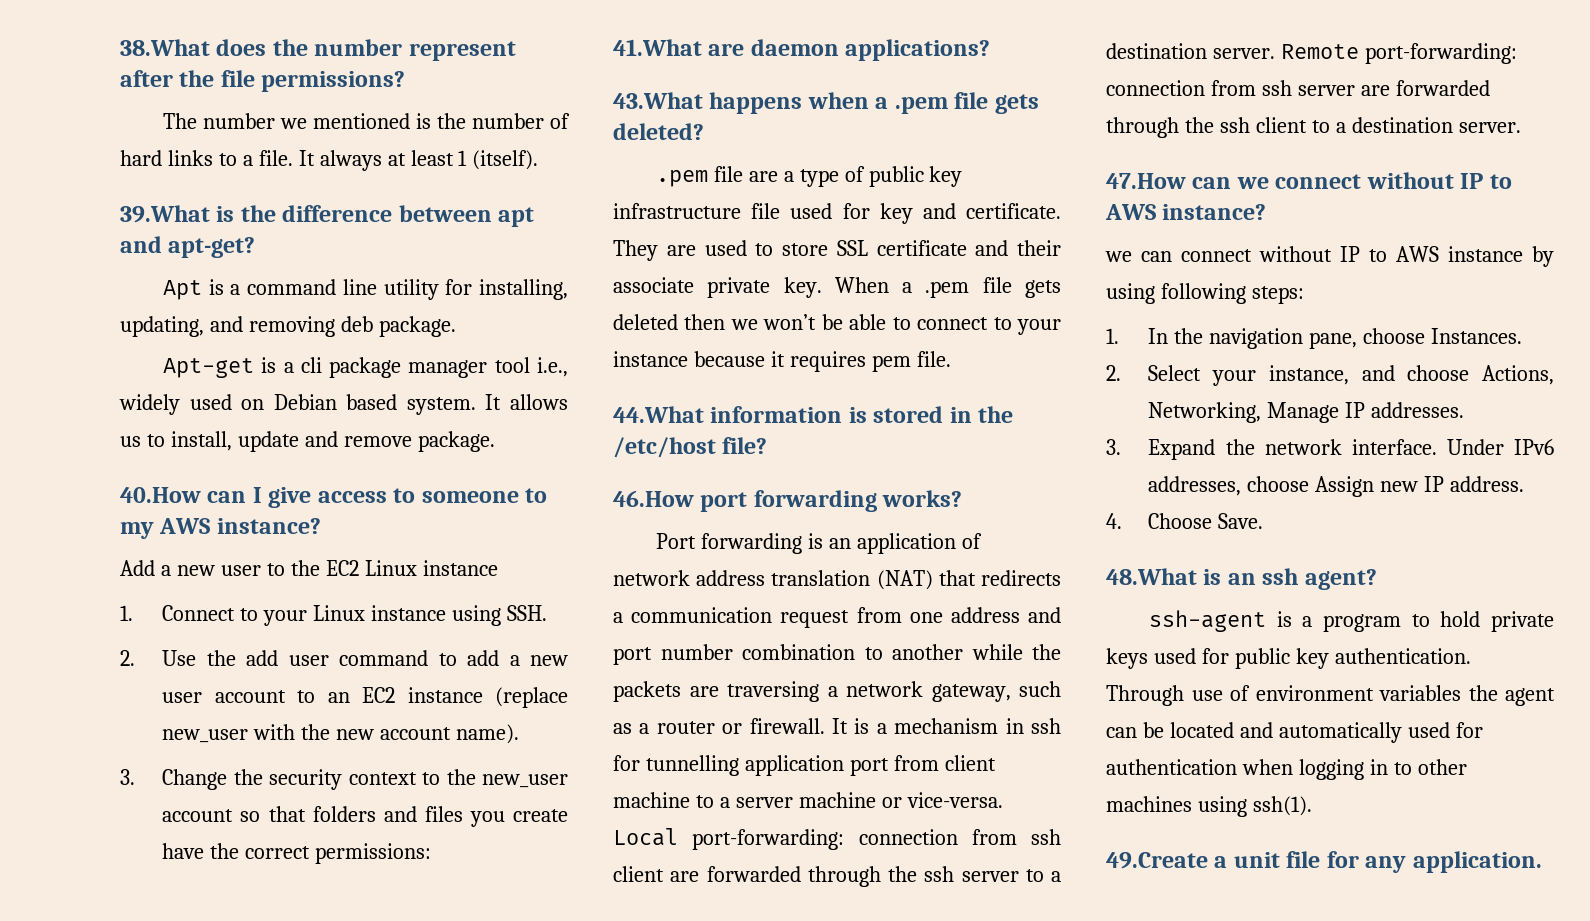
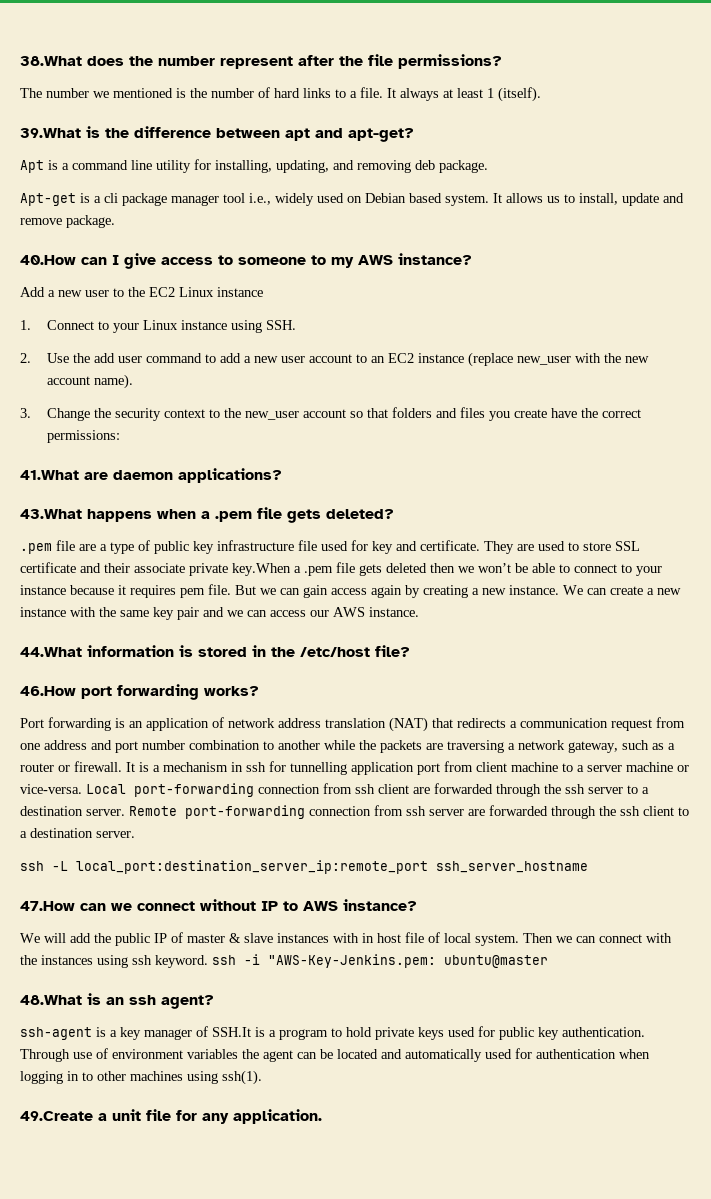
- They are used to store SSL certificate and their associate private key. When a .pem file gets deleted then we won’t be able to connect to your instance because it requires pem file.
+ They are used to store SSL certificate and their associate private key.When a .pem file gets deleted then we won’t be able to connect to your instance because it requires pem file. But we can gain access again by creating a new instance. We can create a new instance with the same key pair and we can access our AWS instance.
- Local port-forwarding: connection from ssh client are forwarded through the ssh server to a destination server.
+ Local port-forwarding connection from ssh client are forwarded through the ssh server to a destination server.
- Remote port-forwarding: connection from ssh server are forwarded through the ssh client to a destination server.
+ Remote port-forwarding connection from ssh server are forwarded through the ssh client to a destination server.
+ ssh -L local_port:destination_server_ip:remote_port ssh_server_hostname
- we can connect without IP to AWS instance by using following steps:
- 1. In the navigation pane, choose Instances.
- 2. Select your instance, and choose Actions, Networking, Manage IP addresses.
- 3. Expand the network interface. Under IPv6 addresses, choose Assign new IP address.
- 4. Choose Save.
+ We will add the public IP of master & slave instances with in host file of local system. Then we can connect with the instances using ssh keyword. ssh -i "AWS-Key-Jenkins.pem: ubuntu@master
- ssh-agent is a program to hold private keys used for public key authentication.
+ ssh-agent is a key manager of SSH.It is a program to hold private keys used for public key authentication.

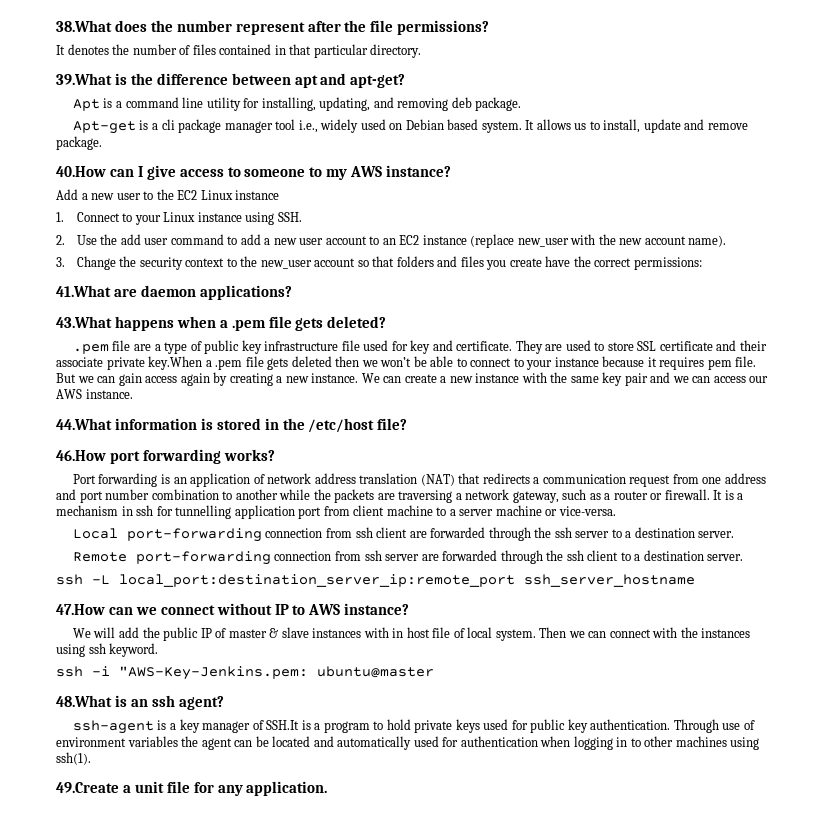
- The number we mentioned is the number of hard links to a file. It always at least 1 (itself).
+ It denotes the number of files contained in that particular directory.
- It is a mechanism in ssh for tunnelling application port from client machine to a server machine or vice-versa. Local port-forwarding connection from ssh client are forwarded through the ssh server to a destination server. Remote port-forwarding connection from ssh server are forwarded through the ssh client to a destination server.
+ It is a mechanism in ssh for tunnelling application port from client machine to a server machine or vice-versa.
+ Local port-forwarding connection from ssh client are forwarded through the ssh server to a destination server.
+ Remote port-forwarding connection from ssh server are forwarded through the ssh client to a destination server.
- Then we can connect with the instances using ssh keyword. ssh -i "AWS-Key-Jenkins.pem: ubuntu@master
+ Then we can connect with the instances using ssh keyword.
+ ssh -i "AWS-Key-Jenkins.pem: ubuntu@master

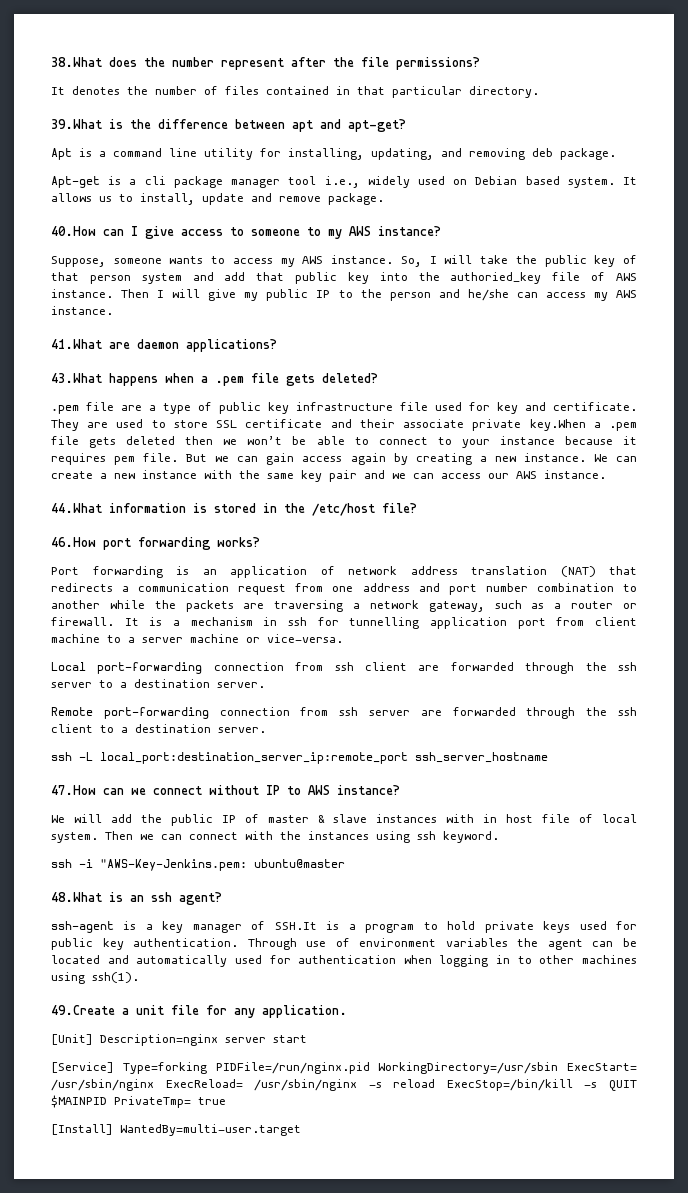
- Add a new user to the EC2 Linux instance
- 1. Connect to your Linux instance using SSH.
- 2. Use the add user command to add a new user account to an EC2 instance (replace new_user with the new account name).
- 3. Change the security context to the new_user account so that folders and files you create have the correct permissions:
+ Suppose, someone wants to access my AWS instance. So, I will take the public key of that person system and add that public key into the authoried_key file of AWS instance. Then I will give my public IP to the person and he/she can access my AWS instance.
+ [Unit] Description=nginx server start
+ [Service] Type=forking PIDFile=/run/nginx.pid WorkingDirectory=/usr/sbin ExecStart= /usr/sbin/nginx ExecReload= /usr/sbin/nginx -s reload ExecStop=/bin/kill -s QUIT $MAINPID PrivateTmp= true
+ [Install] WantedBy=multi-user.target

